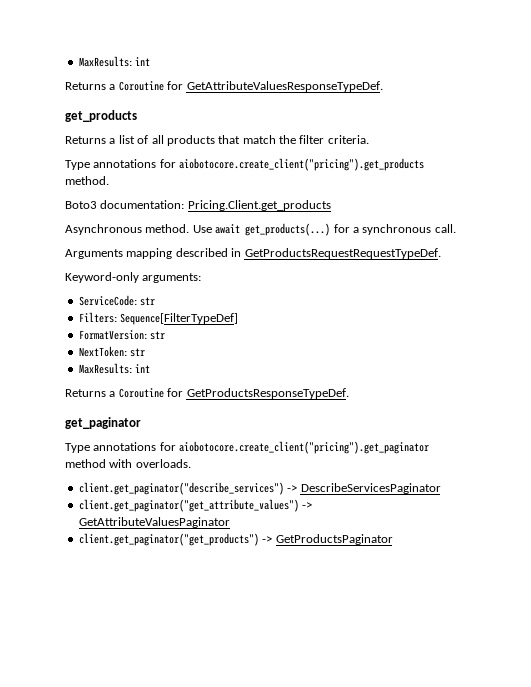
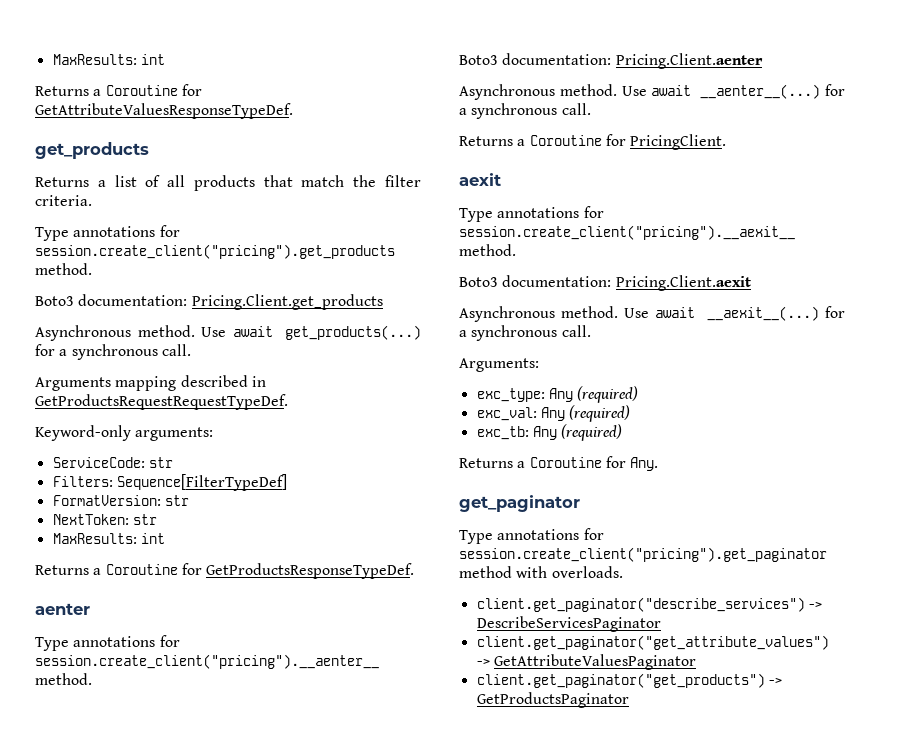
- Type annotations for aiobotocore.create_client("pricing").get_products method.
+ Type annotations for session.create_client("pricing").get_products method.
+ aenter
+ Type annotations for session.create_client("pricing").__aenter__ method.
+ Boto3 documentation: Pricing.Client.aenter
+ Asynchronous method. Use await __aenter__(...) for a synchronous call.
+ Returns a Coroutine for PricingClient.
+ aexit
+ Type annotations for session.create_client("pricing").__aexit__ method.
+ Boto3 documentation: Pricing.Client.aexit
+ Asynchronous method. Use await __aexit__(...) for a synchronous call.
+ Arguments:
+ exc_type: Any (required)
+ exc_val: Any (required)
+ exc_tb: Any (required)
+ Returns a Coroutine for Any.
- Type annotations for aiobotocore.create_client("pricing").get_paginator method with overloads.
+ Type annotations for session.create_client("pricing").get_paginator method with overloads.

